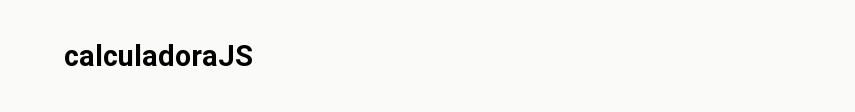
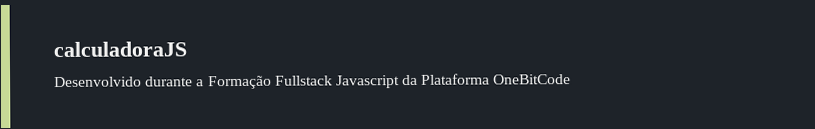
+ Desenvolvido durante a Formação Fullstack Javascript da Plataforma OneBitCode

